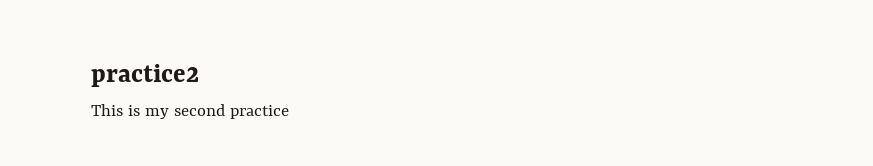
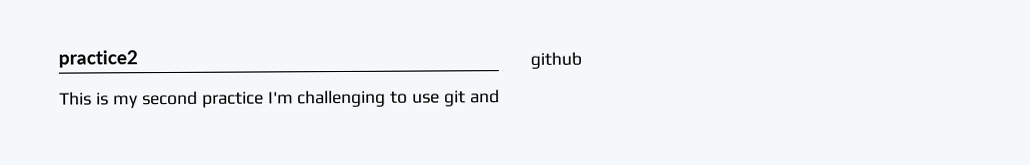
- This is my second practice
+ This is my second practice I'm challenging to use git and github

